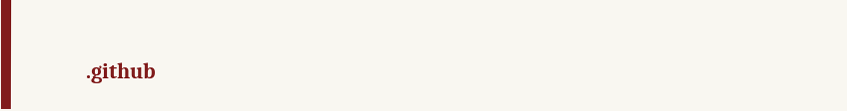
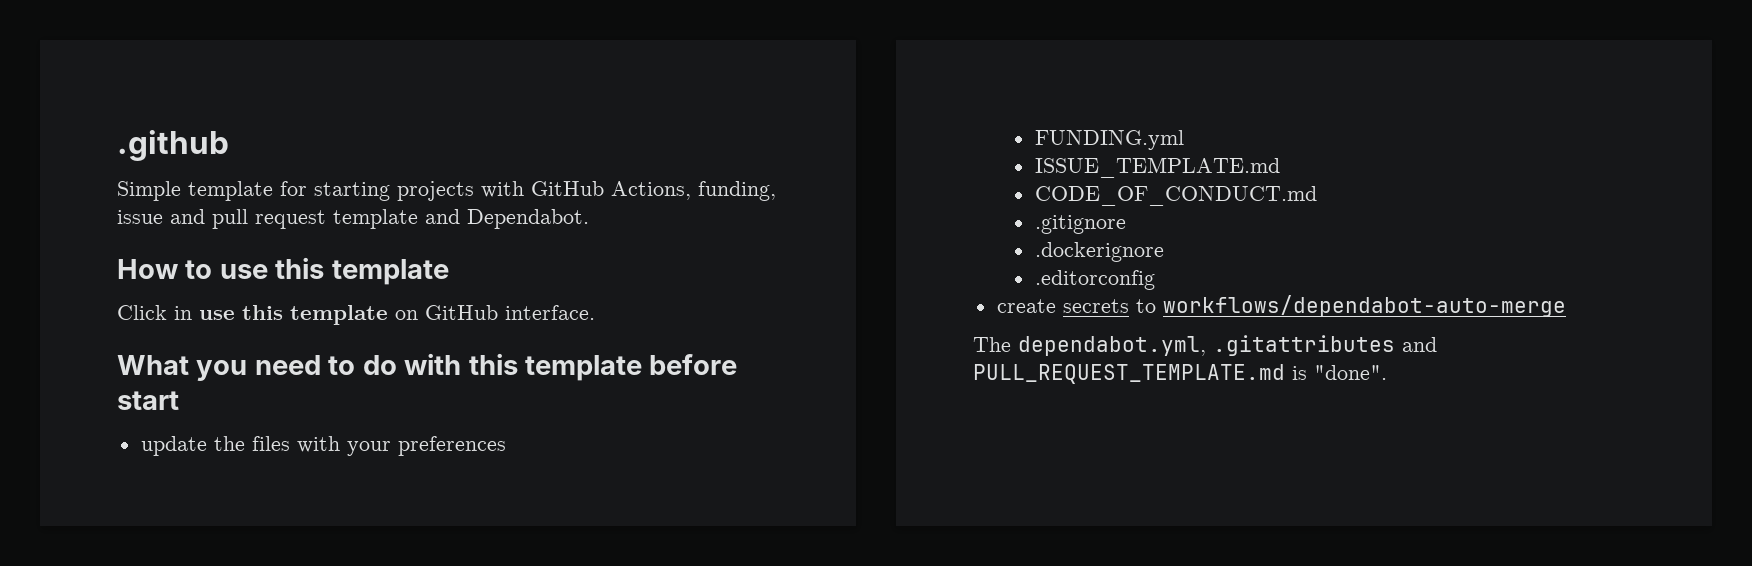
+ Simple template for starting projects with GitHub Actions, funding, issue and pull request template and Dependabot.
+ How to use this template
+ Click in use this template on GitHub interface.
+ What you need to do with this template before start
+ update the files with your preferences
+ FUNDING.yml
+ ISSUE_TEMPLATE.md
+ CODE_OF_CONDUCT.md
+ .gitignore
+ .dockerignore
+ .editorconfig
+ create secrets to workflows/dependabot-auto-merge
+ The dependabot.yml, .gitattributes and PULL_REQUEST_TEMPLATE.md is "done".

